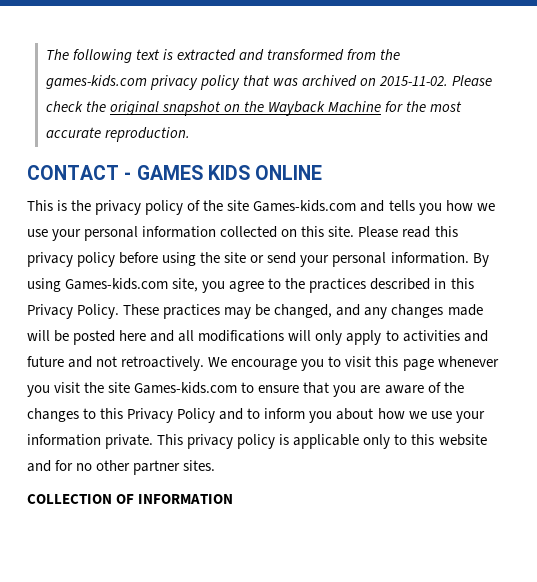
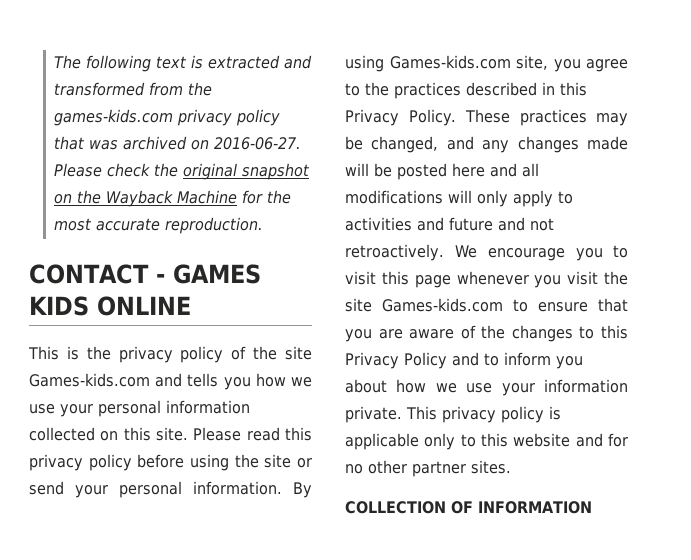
- The following text is extracted and transformed from the games-kids.com privacy policy that was archived on 2015-11-02.
+ The following text is extracted and transformed from the games-kids.com privacy policy that was archived on 2016-06-27.

